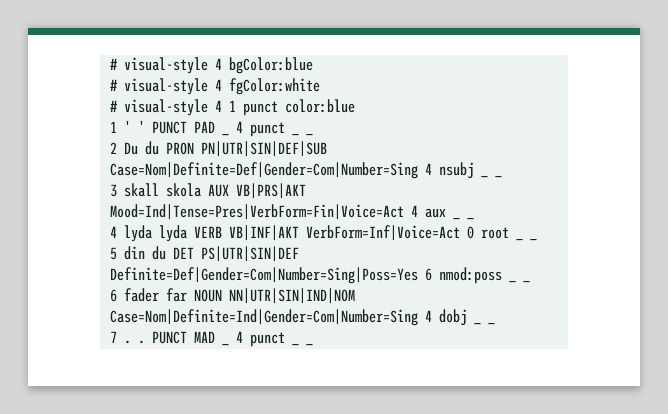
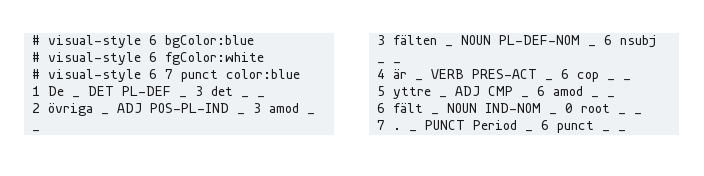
- # visual-style 4 bgColor:blue
+ # visual-style 6 bgColor:blue
- # visual-style 4 fgColor:white
+ # visual-style 6 fgColor:white
- # visual-style 4 1 punct color:blue
+ # visual-style 6 7 punct color:blue
- 1 ' ' PUNCT PAD _ 4 punct _ _
- 2 Du du PRON PN|UTR|SIN|DEF|SUB Case=Nom|Definite=Def|Gender=Com|Number=Sing 4 nsubj _ _
- 3 skall skola AUX VB|PRS|AKT Mood=Ind|Tense=Pres|VerbForm=Fin|Voice=Act 4 aux _ _
- 4 lyda lyda VERB VB|INF|AKT VerbForm=Inf|Voice=Act 0 root _ _
- 5 din du DET PS|UTR|SIN|DEF Definite=Def|Gender=Com|Number=Sing|Poss=Yes 6 nmod:poss _ _
- 6 fader far NOUN NN|UTR|SIN|IND|NOM Case=Nom|Definite=Ind|Gender=Com|Number=Sing 4 dobj _ _
- 7 . . PUNCT MAD _ 4 punct _ _
+ 1 De _ DET PL-DEF _ 3 det _ _
+ 2 övriga _ ADJ POS-PL-IND _ 3 amod _ _
+ 3 fälten _ NOUN PL-DEF-NOM _ 6 nsubj _ _
+ 4 är _ VERB PRES-ACT _ 6 cop _ _
+ 5 yttre _ ADJ CMP _ 6 amod _ _
+ 6 fält _ NOUN IND-NOM _ 0 root _ _
+ 7 . _ PUNCT Period _ 6 punct _ _

